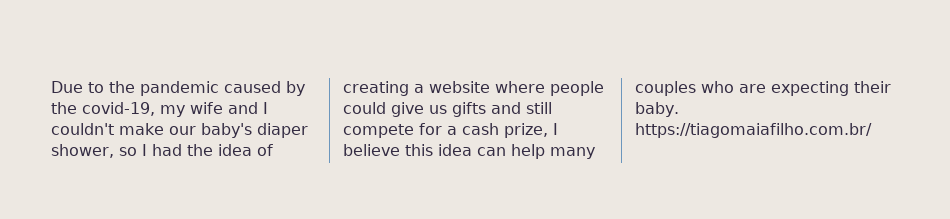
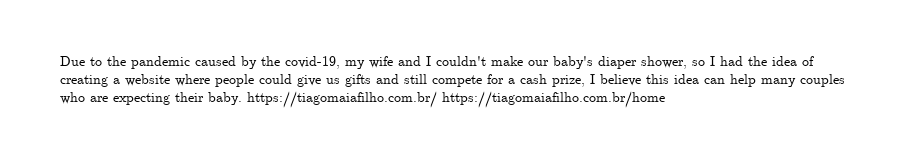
- Due to the pandemic caused by the covid-19, my wife and I couldn't make our baby's diaper shower, so I had the idea of creating a website where people could give us gifts and still compete for a cash prize, I believe this idea can help many couples who are expecting their baby. https://tiagomaiafilho.com.br/
+ Due to the pandemic caused by the covid-19, my wife and I couldn't make our baby's diaper shower, so I had the idea of creating a website where people could give us gifts and still compete for a cash prize, I believe this idea can help many couples who are expecting their baby. https://tiagomaiafilho.com.br/ https://tiagomaiafilho.com.br/home

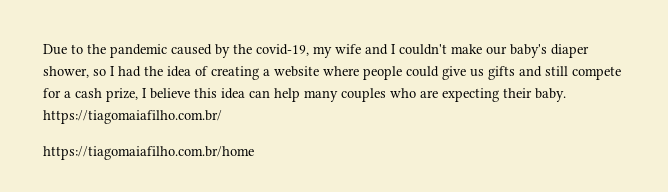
- Due to the pandemic caused by the covid-19, my wife and I couldn't make our baby's diaper shower, so I had the idea of creating a website where people could give us gifts and still compete for a cash prize, I believe this idea can help many couples who are expecting their baby. https://tiagomaiafilho.com.br/ https://tiagomaiafilho.com.br/home
+ Due to the pandemic caused by the covid-19, my wife and I couldn't make our baby's diaper shower, so I had the idea of creating a website where people could give us gifts and still compete for a cash prize, I believe this idea can help many couples who are expecting their baby. https://tiagomaiafilho.com.br/
+ https://tiagomaiafilho.com.br/home

